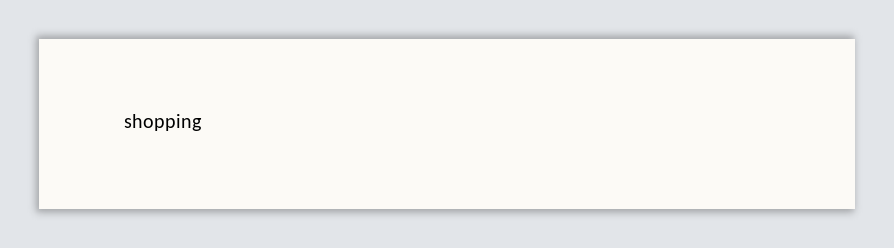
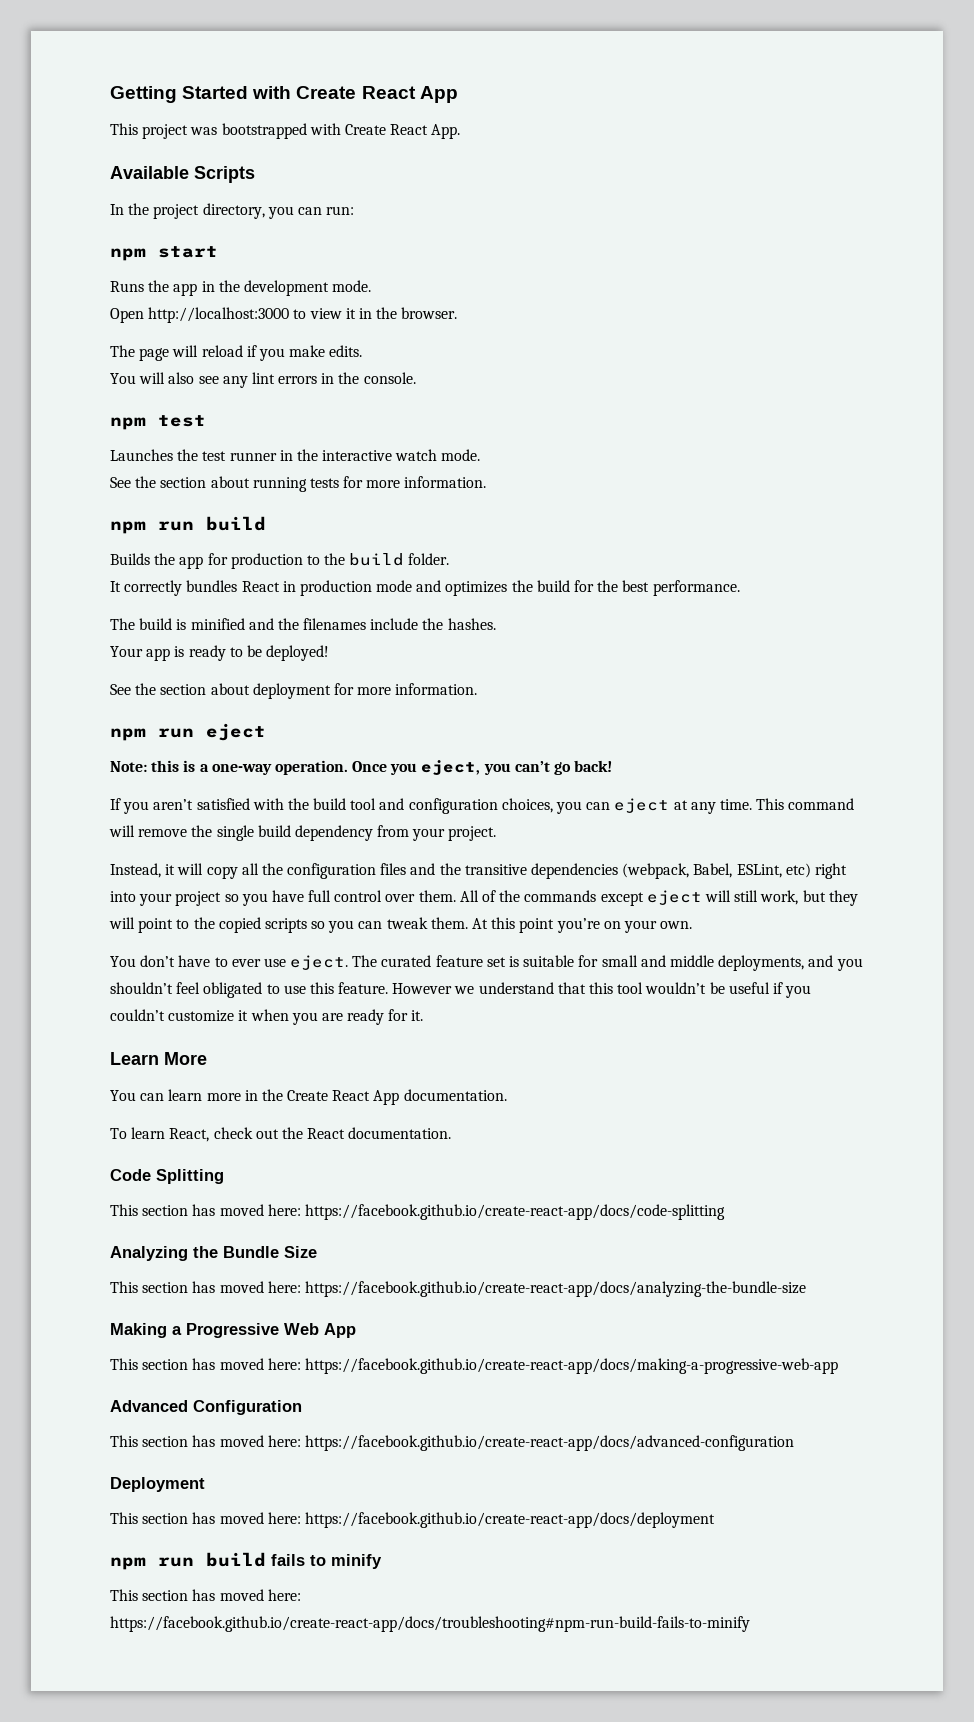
- shopping
+ Getting Started with Create React App
+ This project was bootstrapped with Create React App.
+ Available Scripts
+ In the project directory, you can run:
+ npm start
+ Runs the app in the development mode.
+ Open http://localhost:3000 to view it in the browser.
+ The page will reload if you make edits.
+ You will also see any lint errors in the console.
+ npm test
+ Launches the test runner in the interactive watch mode.
+ See the section about running tests for more information.
+ npm run build
+ Builds the app for production to the build folder.
+ It correctly bundles React in production mode and optimizes the build for the best performance.
+ The build is minified and the filenames include the hashes.
+ Your app is ready to be deployed!
+ See the section about deployment for more information.
+ npm run eject
+ Note: this is a one-way operation. Once you eject, you can’t go back!
+ If you aren’t satisfied with the build tool and configuration choices, you can eject at any time. This command will remove the single build dependency from your project.
+ Instead, it will copy all the configuration files and the transitive dependencies (webpack, Babel, ESLint, etc) right into your project so you have full control over them. All of the commands except eject will still work, but they will point to the copied scripts so you can tweak them. At this point you’re on your own.
+ You don’t have to ever use eject. The curated feature set is suitable for small and middle deployments, and you shouldn’t feel obligated to use this feature. However we understand that this tool wouldn’t be useful if you couldn’t customize it when you are ready for it.
+ Learn More
+ You can learn more in the Create React App documentation.
+ To learn React, check out the React documentation.
+ Code Splitting
+ This section has moved here: https://facebook.github.io/create-react-app/docs/code-splitting
+ Analyzing the Bundle Size
+ This section has moved here: https://facebook.github.io/create-react-app/docs/analyzing-the-bundle-size
+ Making a Progressive Web App
+ This section has moved here: https://facebook.github.io/create-react-app/docs/making-a-progressive-web-app
+ Advanced Configuration
+ This section has moved here: https://facebook.github.io/create-react-app/docs/advanced-configuration
+ Deployment
+ This section has moved here: https://facebook.github.io/create-react-app/docs/deployment
+ npm run build fails to minify
+ This section has moved here: https://facebook.github.io/create-react-app/docs/troubleshooting#npm-run-build-fails-to-minify

